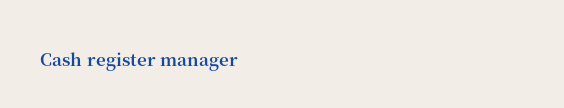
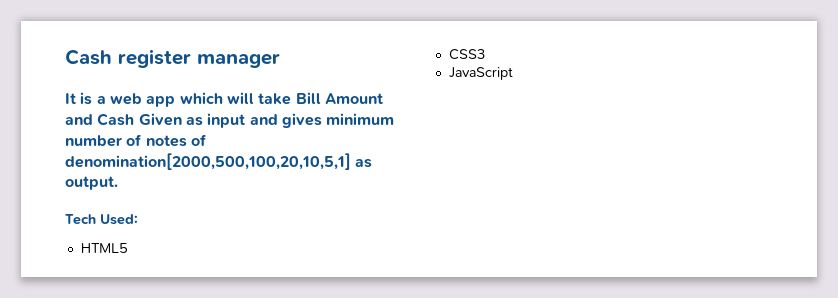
+ It is a web app which will take Bill Amount and Cash Given as input and gives minimum number of notes of denomination[2000,500,100,20,10,5,1] as output.
+ Tech Used:
+ HTML5
+ CSS3
+ JavaScript

